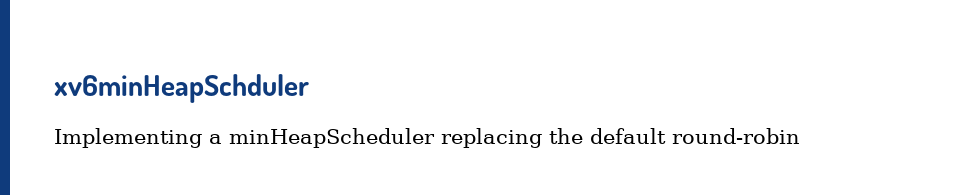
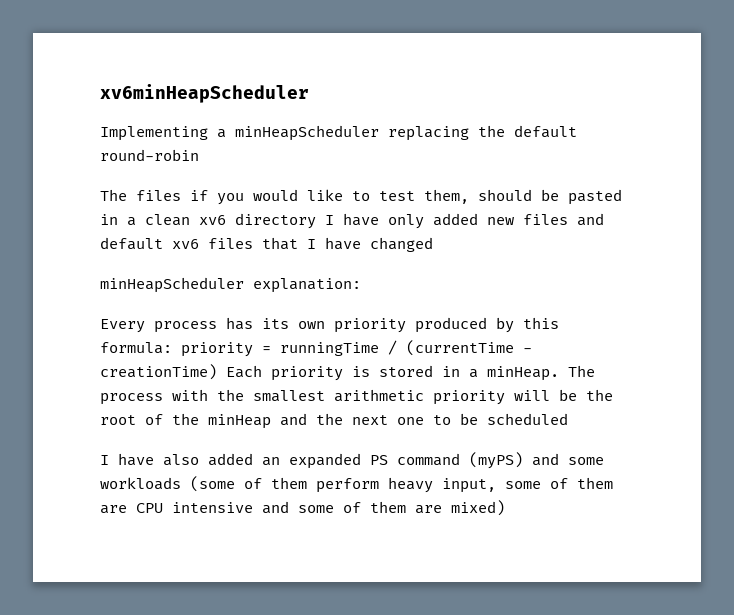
- xv6minHeapSchduler
+ xv6minHeapScheduler
+ The files if you would like to test them, should be pasted in a clean xv6 directory I have only added new files and default xv6 files that I have changed
+ minHeapScheduler explanation:
+ Every process has its own priority produced by this formula: priority = runningTime / (currentTime - creationTime) Each priority is stored in a minHeap. The process with the smallest arithmetic priority will be the root of the minHeap and the next one to be scheduled
+ I have also added an expanded PS command (myPS) and some workloads (some of them perform heavy input, some of them are CPU intensive and some of them are mixed)

